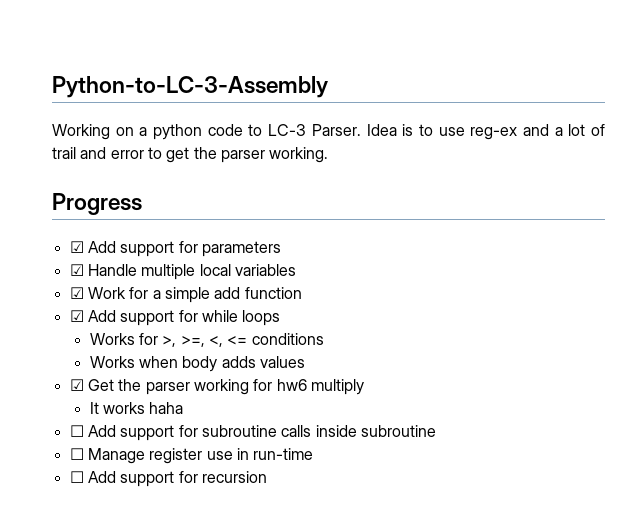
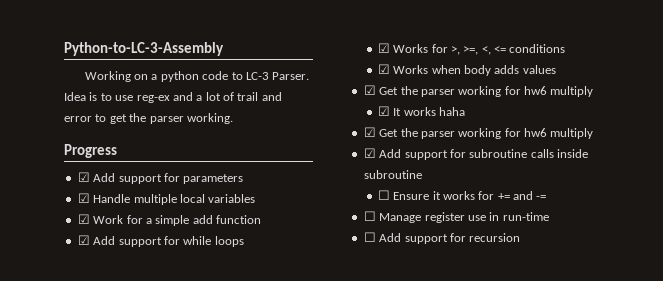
- Works for >, >=, <, <= conditions
+ ☑ Works for >, >=, <, <= conditions
- Works when body adds values
+ ☑ Works when body adds values
- It works haha
- ☐ Add support for subroutine calls inside subroutine
+ ☑ It works haha
+ ☑ Get the parser working for hw6 multiply
+ ☑ Add support for subroutine calls inside subroutine
+ ☐ Ensure it works for += and -=

